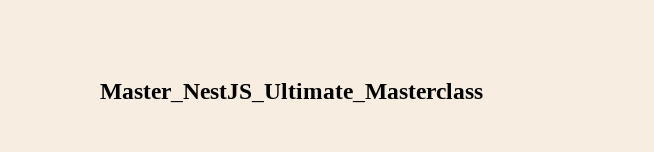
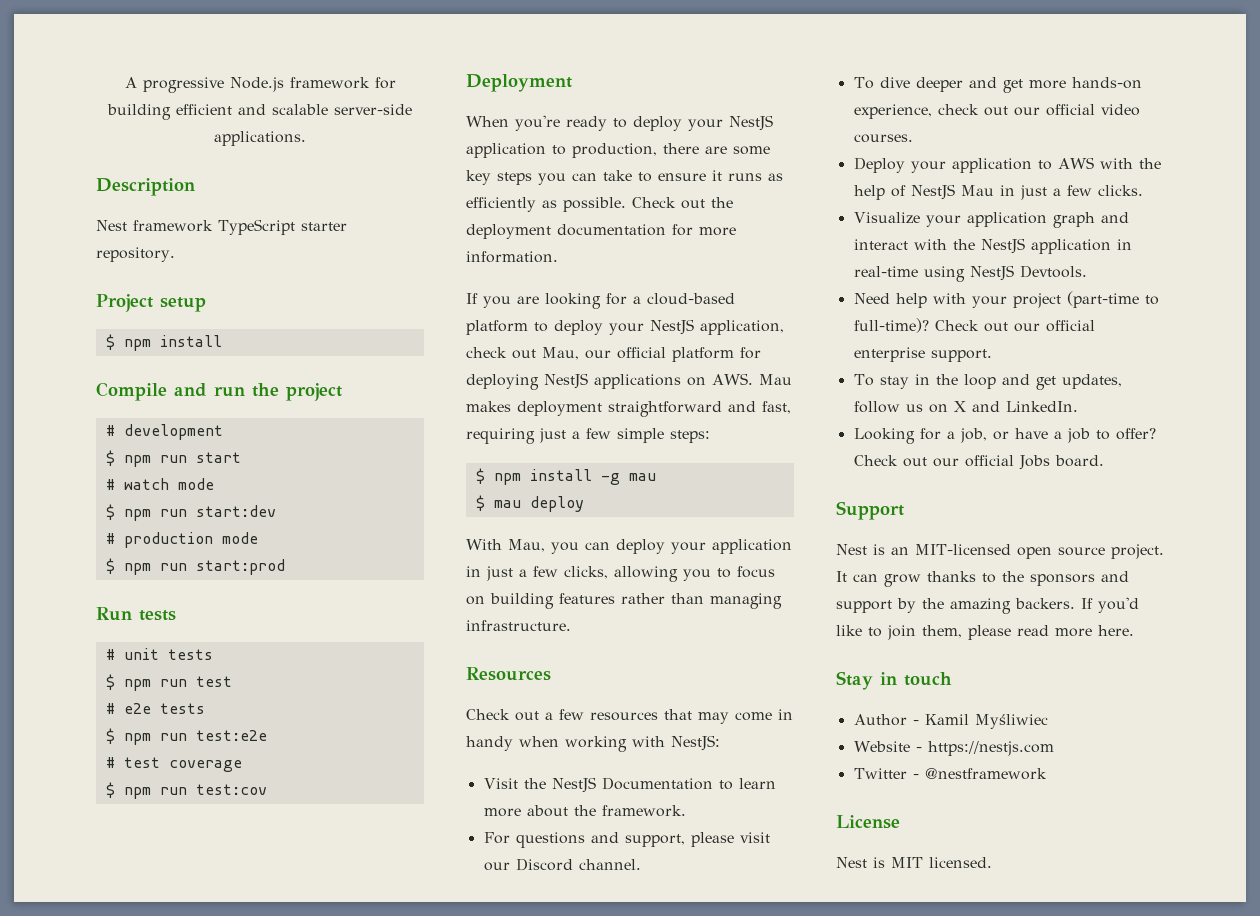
- Master_NestJS_Ultimate_Masterclass
+ A progressive Node.js framework for building efficient and scalable server-side applications.
+ Description
+ Nest framework TypeScript starter repository.
+ Project setup
+ $ npm install
+ Compile and run the project
+ # development
+ $ npm run start
+ # watch mode
+ $ npm run start:dev
+ # production mode
+ $ npm run start:prod
+ Run tests
+ # unit tests
+ $ npm run test
+ # e2e tests
+ $ npm run test:e2e
+ # test coverage
+ $ npm run test:cov
+ Deployment
+ When you're ready to deploy your NestJS application to production, there are some key steps you can take to ensure it runs as efficiently as possible. Check out the deployment documentation for more information.
+ If you are looking for a cloud-based platform to deploy your NestJS application, check out Mau, our official platform for deploying NestJS applications on AWS. Mau makes deployment straightforward and fast, requiring just a few simple steps:
+ $ npm install -g mau
+ $ mau deploy
+ With Mau, you can deploy your application in just a few clicks, allowing you to focus on building features rather than managing infrastructure.
+ Resources
+ Check out a few resources that may come in handy when working with NestJS:
+ Visit the NestJS Documentation to learn more about the framework.
+ For questions and support, please visit our Discord channel.
+ To dive deeper and get more hands-on experience, check out our official video courses.
+ Deploy your application to AWS with the help of NestJS Mau in just a few clicks.
+ Visualize your application graph and interact with the NestJS application in real-time using NestJS Devtools.
+ Need help with your project (part-time to full-time)? Check out our official enterprise support.
+ To stay in the loop and get updates, follow us on X and LinkedIn.
+ Looking for a job, or have a job to offer? Check out our official Jobs board.
+ Support
+ Nest is an MIT-licensed open source project. It can grow thanks to the sponsors and support by the amazing backers. If you'd like to join them, please read more here.
+ Stay in touch
+ Author - Kamil Myśliwiec
+ Website - https://nestjs.com
+ Twitter - @nestframework
+ License
+ Nest is MIT licensed.

